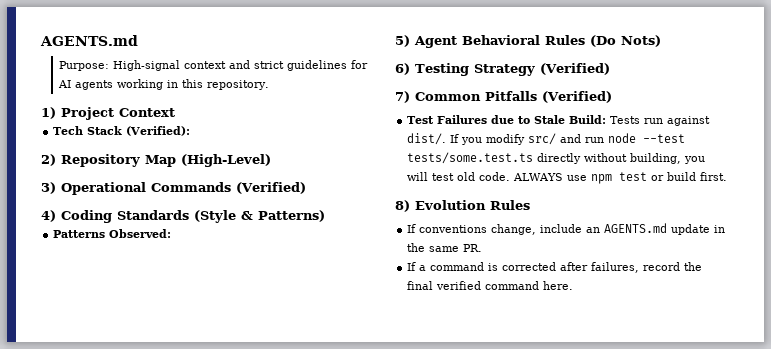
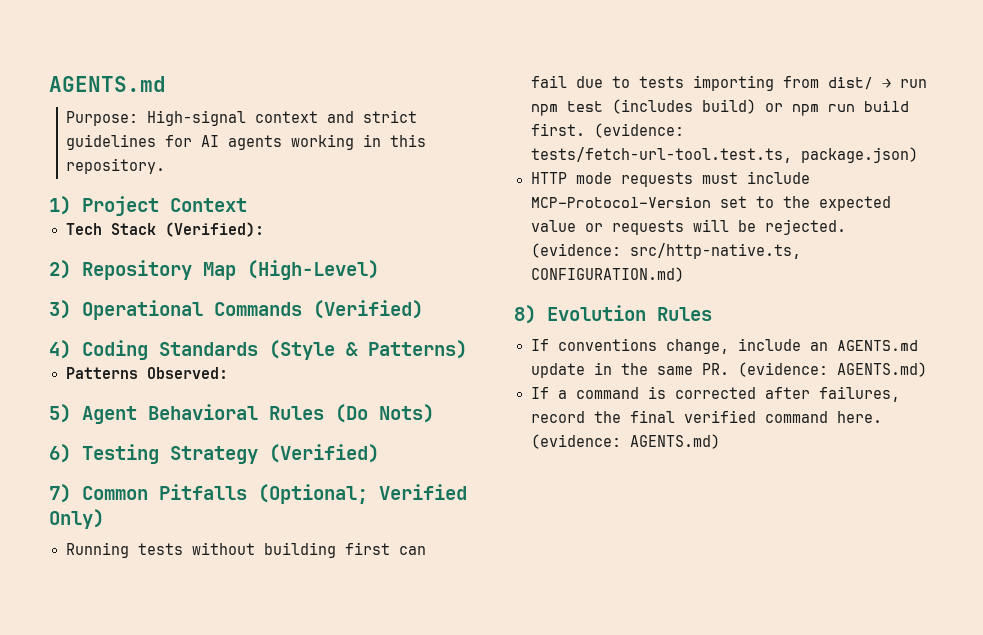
- 7) Common Pitfalls (Verified)
- Test Failures due to Stale Build: Tests run against dist/. If you modify src/ and run node --test tests/some.test.ts directly without building, you will test old code. ALWAYS use npm test or build first.
+ 7) Common Pitfalls (Optional; Verified Only)
+ Running tests without building first can fail due to tests importing from dist/ → run npm test (includes build) or npm run build first. (evidence: tests/fetch-url-tool.test.ts, package.json)
+ HTTP mode requests must include MCP-Protocol-Version set to the expected value or requests will be rejected. (evidence: src/http-native.ts, CONFIGURATION.md)
- If conventions change, include an AGENTS.md update in the same PR.
+ If conventions change, include an AGENTS.md update in the same PR. (evidence: AGENTS.md)
- If a command is corrected after failures, record the final verified command here.
+ If a command is corrected after failures, record the final verified command here. (evidence: AGENTS.md)

